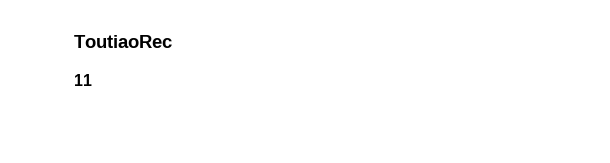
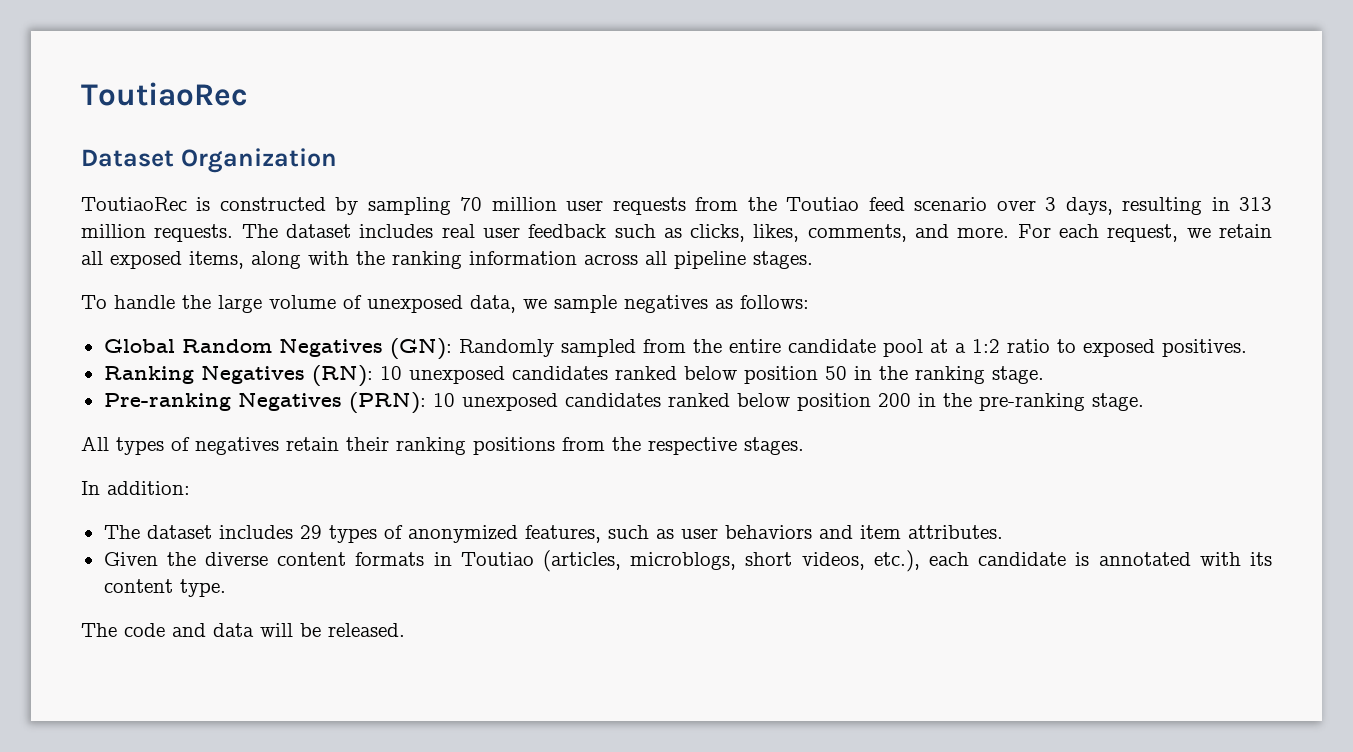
- 11
+ Dataset Organization
+ ToutiaoRec is constructed by sampling 70 million user requests from the Toutiao feed scenario over 3 days, resulting in 313 million requests. The dataset includes real user feedback such as clicks, likes, comments, and more. For each request, we retain all exposed items, along with the ranking information across all pipeline stages.
+ To handle the large volume of unexposed data, we sample negatives as follows:
+ Global Random Negatives (GN): Randomly sampled from the entire candidate pool at a 1:2 ratio to exposed positives.
+ Ranking Negatives (RN): 10 unexposed candidates ranked below position 50 in the ranking stage.
+ Pre-ranking Negatives (PRN): 10 unexposed candidates ranked below position 200 in the pre-ranking stage.
+ All types of negatives retain their ranking positions from the respective stages.
+ In addition:
+ The dataset includes 29 types of anonymized features, such as user behaviors and item attributes.
+ Given the diverse content formats in Toutiao (articles, microblogs, short videos, etc.), each candidate is annotated with its content type.
+ The code and data will be released.

